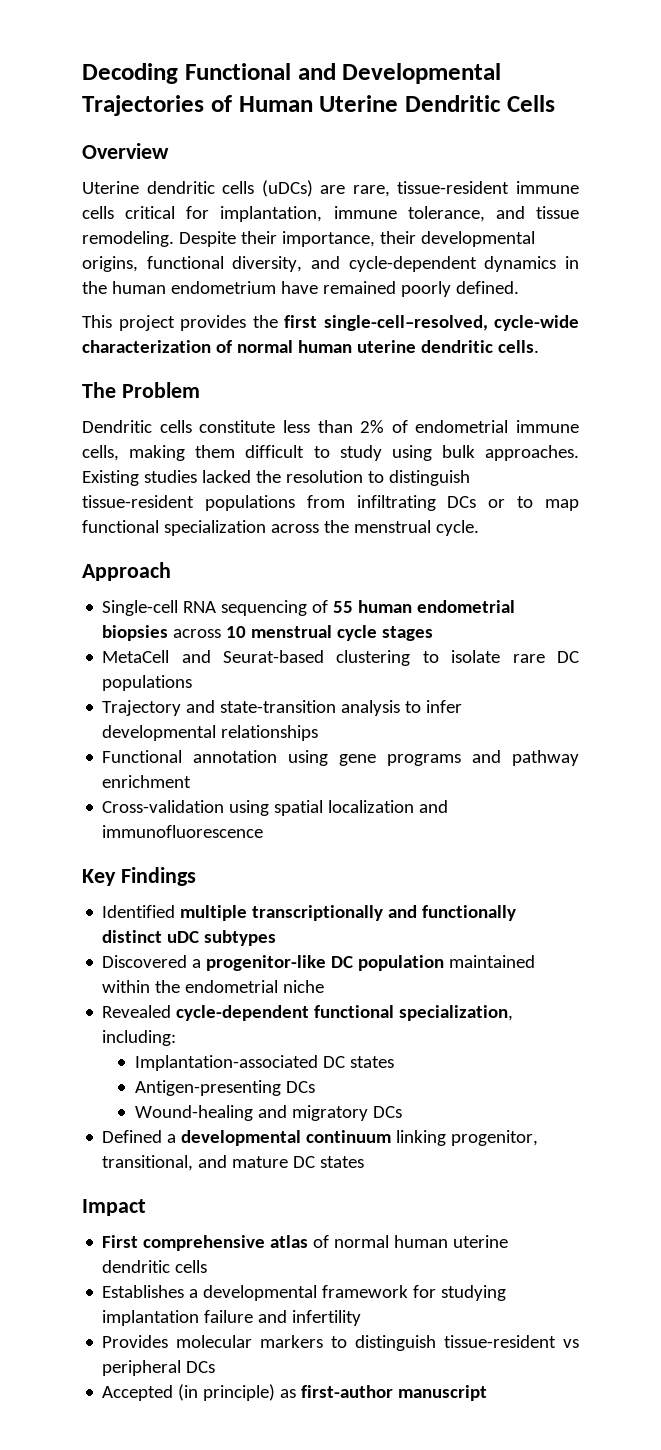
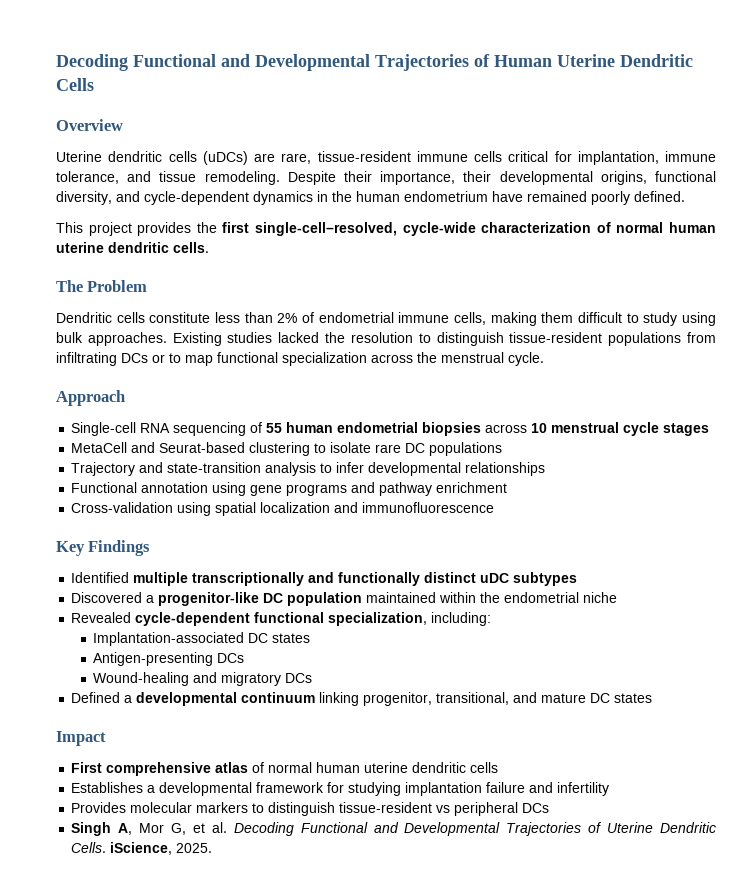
- Accepted (in principle) as first-author manuscript
+ Singh A, Mor G, et al. Decoding Functional and Developmental Trajectories of Uterine Dendritic Cells. iScience, 2025.

